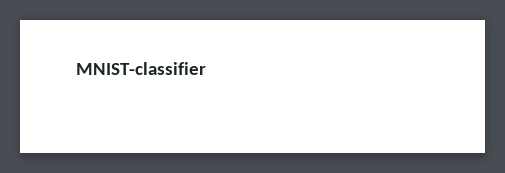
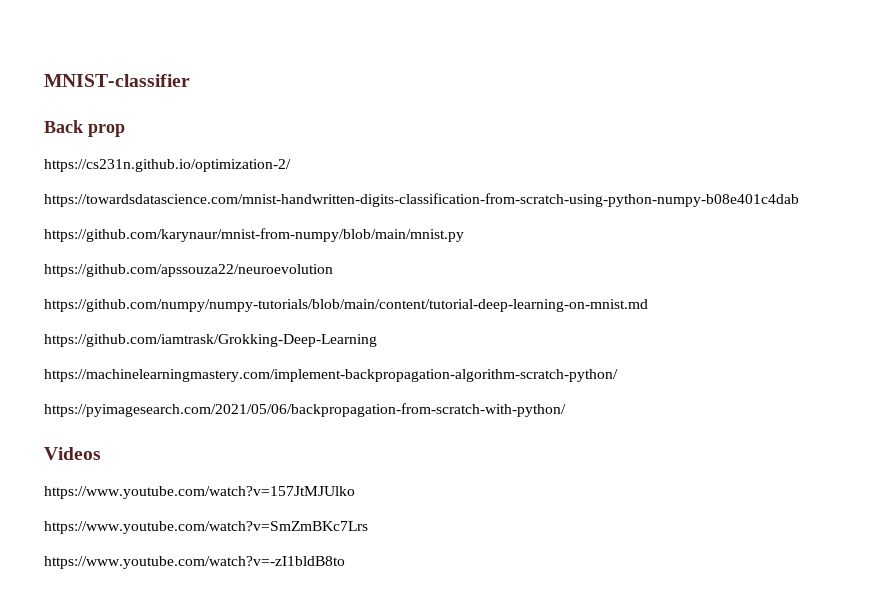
+ Back prop
+ https://cs231n.github.io/optimization-2/
+ https://towardsdatascience.com/mnist-handwritten-digits-classification-from-scratch-using-python-numpy-b08e401c4dab
+ https://github.com/karynaur/mnist-from-numpy/blob/main/mnist.py
+ https://github.com/apssouza22/neuroevolution
+ https://github.com/numpy/numpy-tutorials/blob/main/content/tutorial-deep-learning-on-mnist.md
+ https://github.com/iamtrask/Grokking-Deep-Learning
+ https://machinelearningmastery.com/implement-backpropagation-algorithm-scratch-python/
+ https://pyimagesearch.com/2021/05/06/backpropagation-from-scratch-with-python/
+ Videos
+ https://www.youtube.com/watch?v=157JtMJUlko
+ https://www.youtube.com/watch?v=SmZmBKc7Lrs
+ https://www.youtube.com/watch?v=-zI1bldB8to

